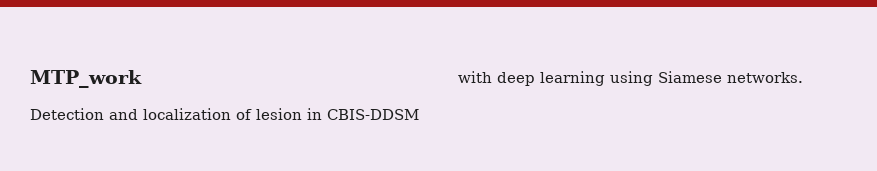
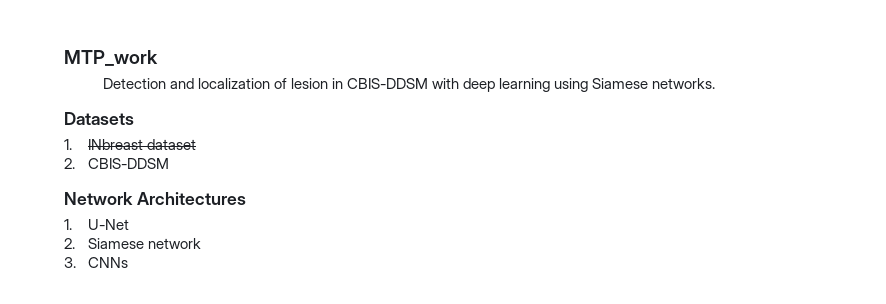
+ Datasets
+ 1. INbreast dataset
+ 2. CBIS-DDSM
+ Network Architectures
+ 1. U-Net
+ 2. Siamese network
+ 3. CNNs

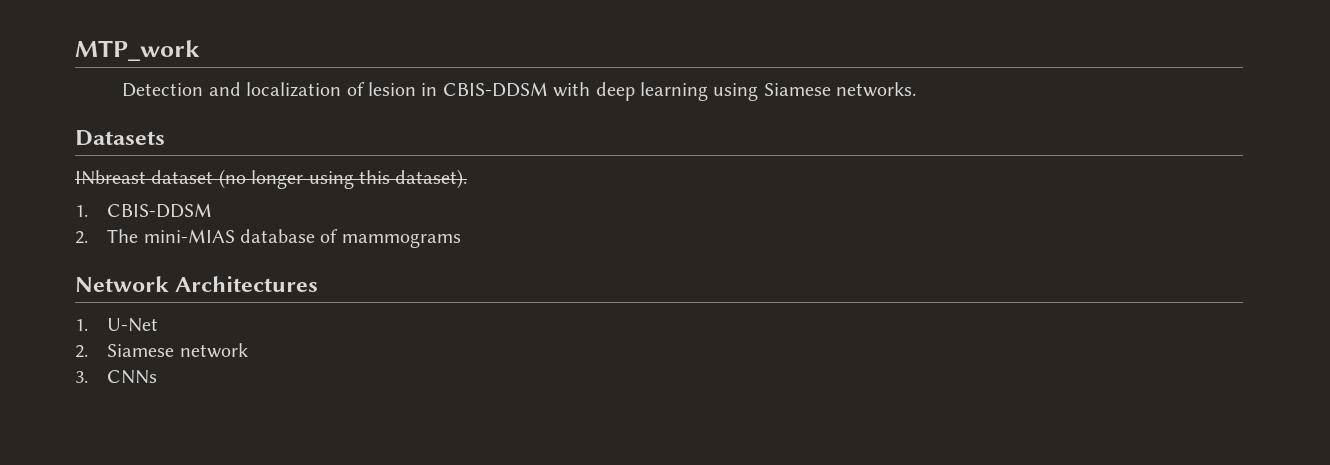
- 1. INbreast dataset
- 2. CBIS-DDSM
+ INbreast dataset (no longer using this dataset).
+ 1. CBIS-DDSM
+ 2. The mini-MIAS database of mammograms

